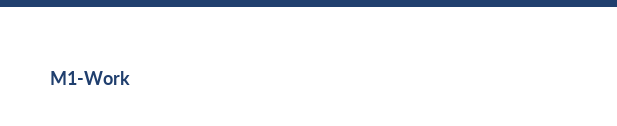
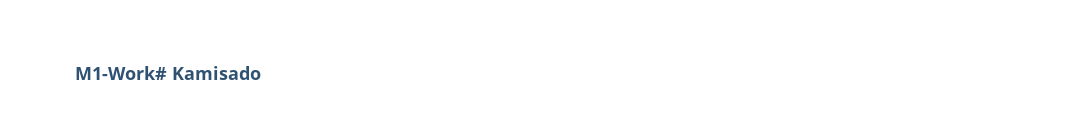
- M1-Work
+ M1-Work# Kamisado

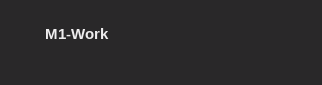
- M1-Work# Kamisado
+ M1-Work

